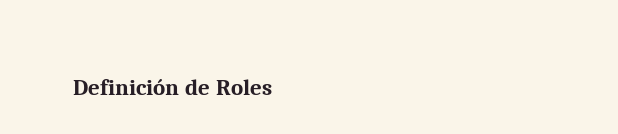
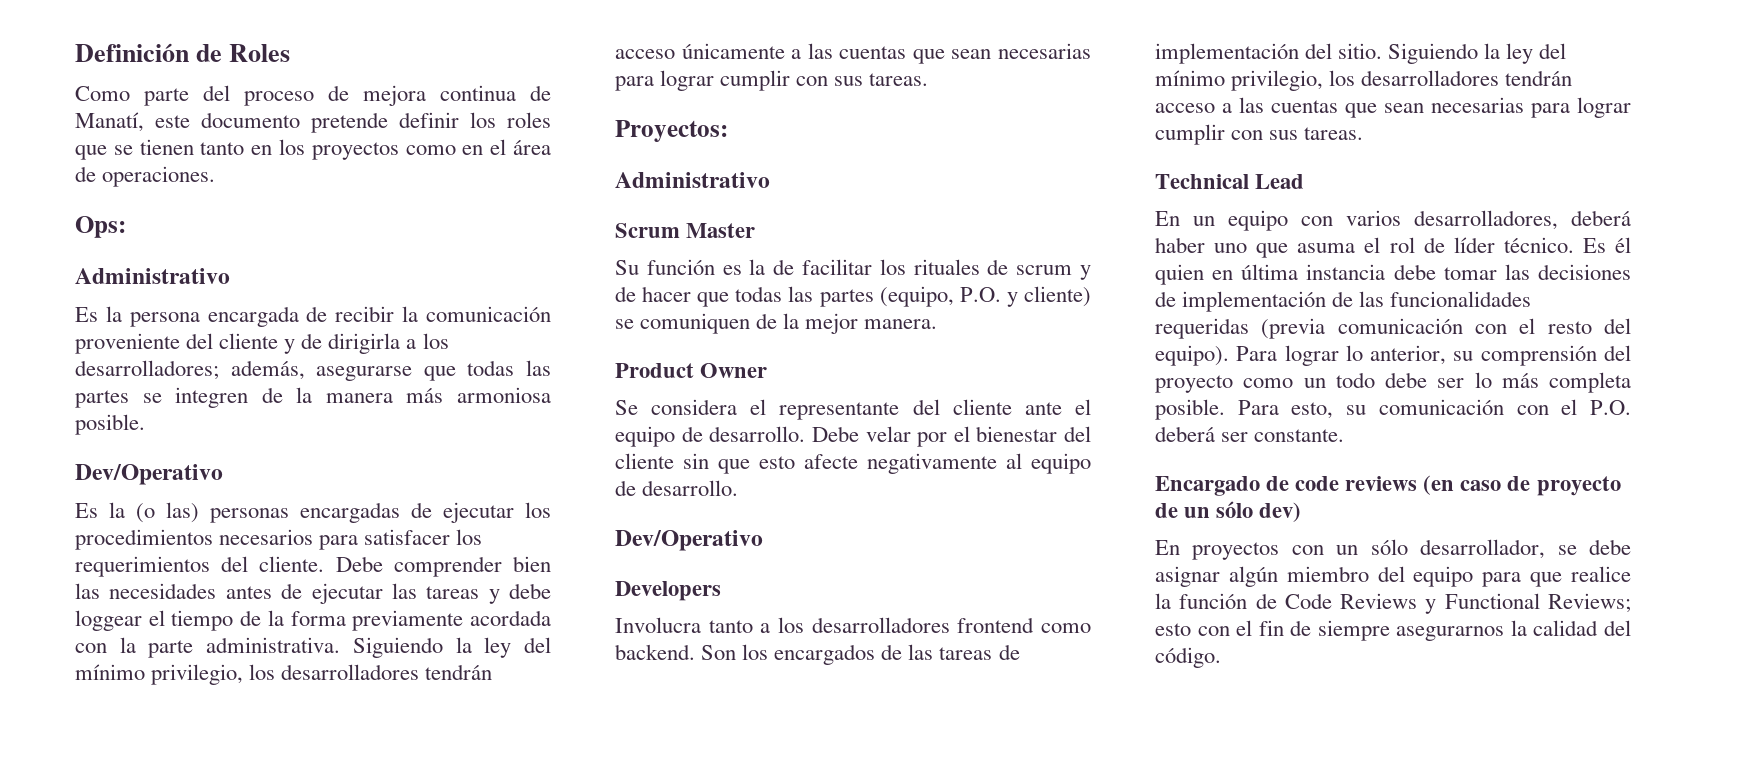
+ Como parte del proceso de mejora continua de Manatí, este documento pretende definir los roles que se tienen tanto en los proyectos como en el área de operaciones.
+ Ops:
+ Administrativo
+ Es la persona encargada de recibir la comunicación proveniente del cliente y de dirigirla a los desarrolladores; además, asegurarse que todas las partes se integren de la manera más armoniosa posible.
+ Dev/Operativo
+ Es la (o las) personas encargadas de ejecutar los procedimientos necesarios para satisfacer los requerimientos del cliente. Debe comprender bien las necesidades antes de ejecutar las tareas y debe loggear el tiempo de la forma previamente acordada con la parte administrativa. Siguiendo la ley del mínimo privilegio, los desarrolladores tendrán acceso únicamente a las cuentas que sean necesarias para lograr cumplir con sus tareas.
+ Proyectos:
+ Administrativo
+ Scrum Master
+ Su función es la de facilitar los rituales de scrum y de hacer que todas las partes (equipo, P.O. y cliente) se comuniquen de la mejor manera.
+ Product Owner
+ Se considera el representante del cliente ante el equipo de desarrollo. Debe velar por el bienestar del cliente sin que esto afecte negativamente al equipo de desarrollo.
+ Dev/Operativo
+ Developers
+ Involucra tanto a los desarrolladores frontend como backend. Son los encargados de las tareas de implementación del sitio. Siguiendo la ley del mínimo privilegio, los desarrolladores tendrán acceso a las cuentas que sean necesarias para lograr cumplir con sus tareas.
+ Technical Lead
+ En un equipo con varios desarrolladores, deberá haber uno que asuma el rol de líder técnico. Es él quien en última instancia debe tomar las decisiones de implementación de las funcionalidades requeridas (previa comunicación con el resto del equipo). Para lograr lo anterior, su comprensión del proyecto como un todo debe ser lo más completa posible. Para esto, su comunicación con el P.O. deberá ser constante.
+ Encargado de code reviews (en caso de proyecto de un sólo dev)
+ En proyectos con un sólo desarrollador, se debe asignar algún miembro del equipo para que realice la función de Code Reviews y Functional Reviews; esto con el fin de siempre asegurarnos la calidad del código.

